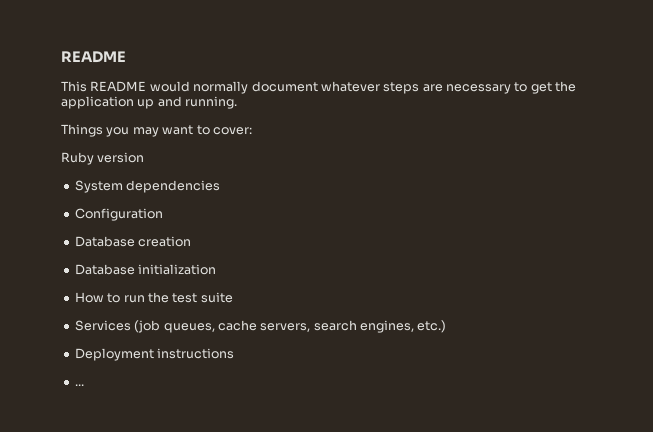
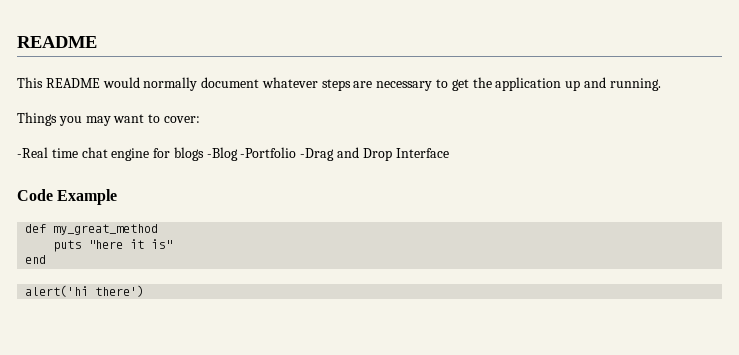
- Ruby version
- System dependencies
- Configuration
- Database creation
- Database initialization
- How to run the test suite
- Services (job queues, cache servers, search engines, etc.)
- Deployment instructions
- ...
+ -Real time chat engine for blogs -Blog -Portfolio -Drag and Drop Interface
+ Code Example
+ def my_great_method
+ puts "here it is"
+ end
+ alert('hi there')

